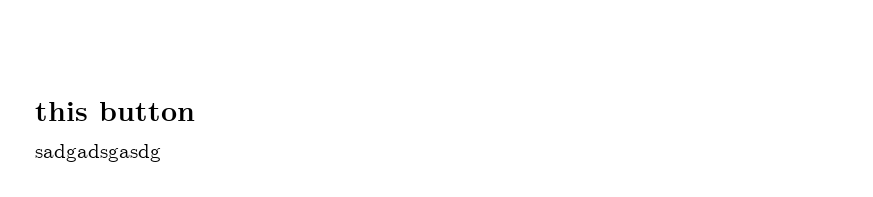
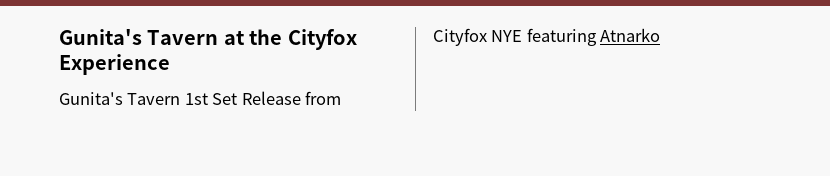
- this button
- sadgadsgasdg
+ Gunita's Tavern at the Cityfox Experience
+ Gunita's Tavern 1st Set Release from Cityfox NYE featuring Atnarko

